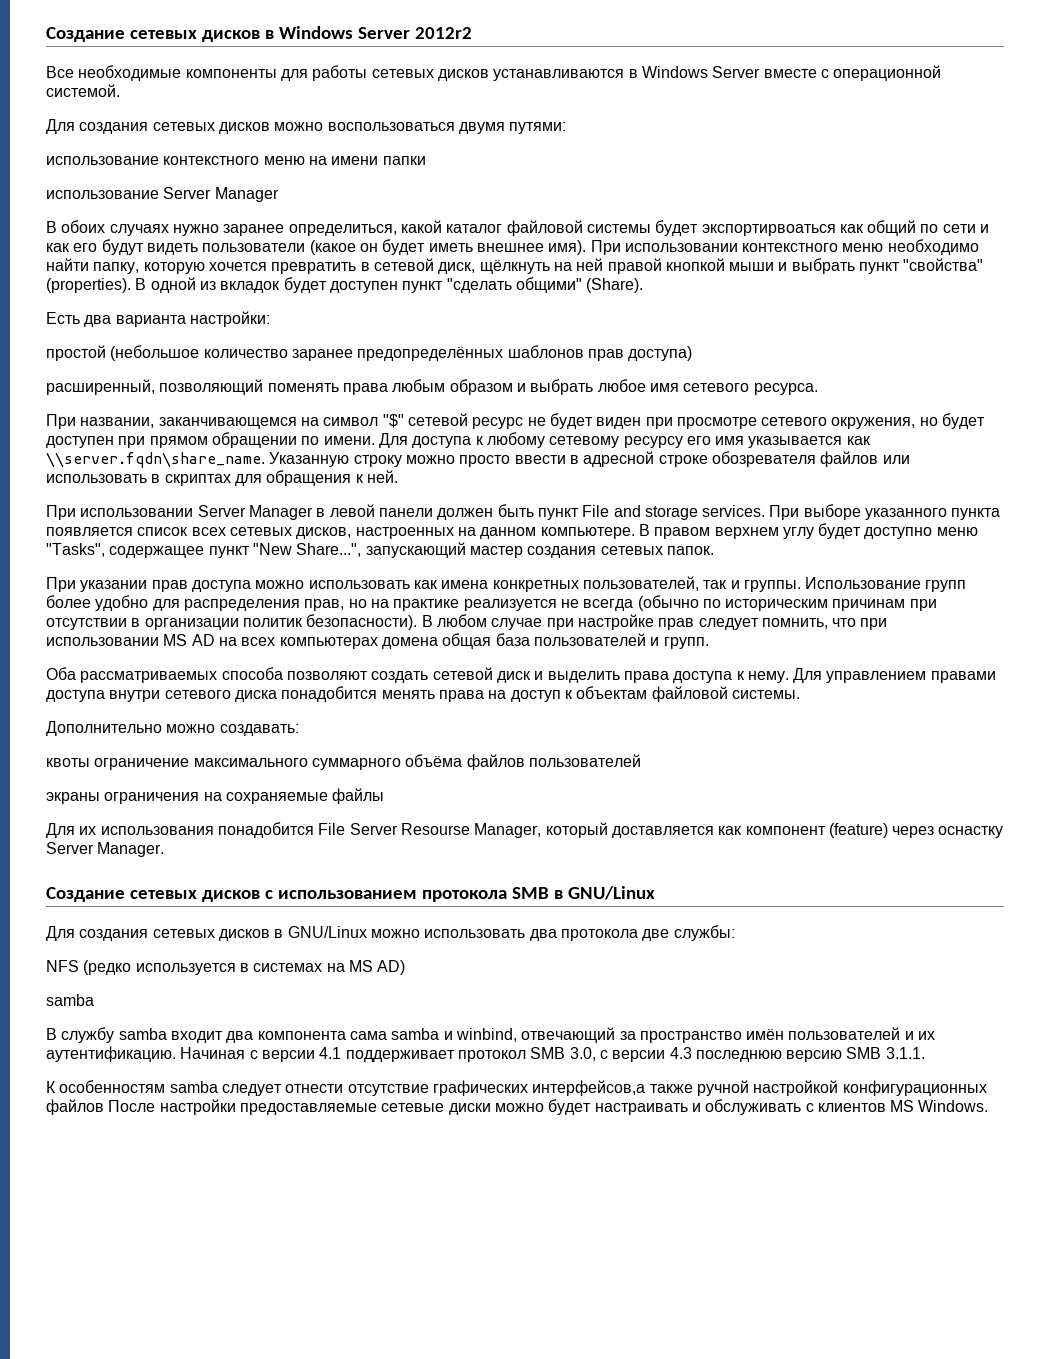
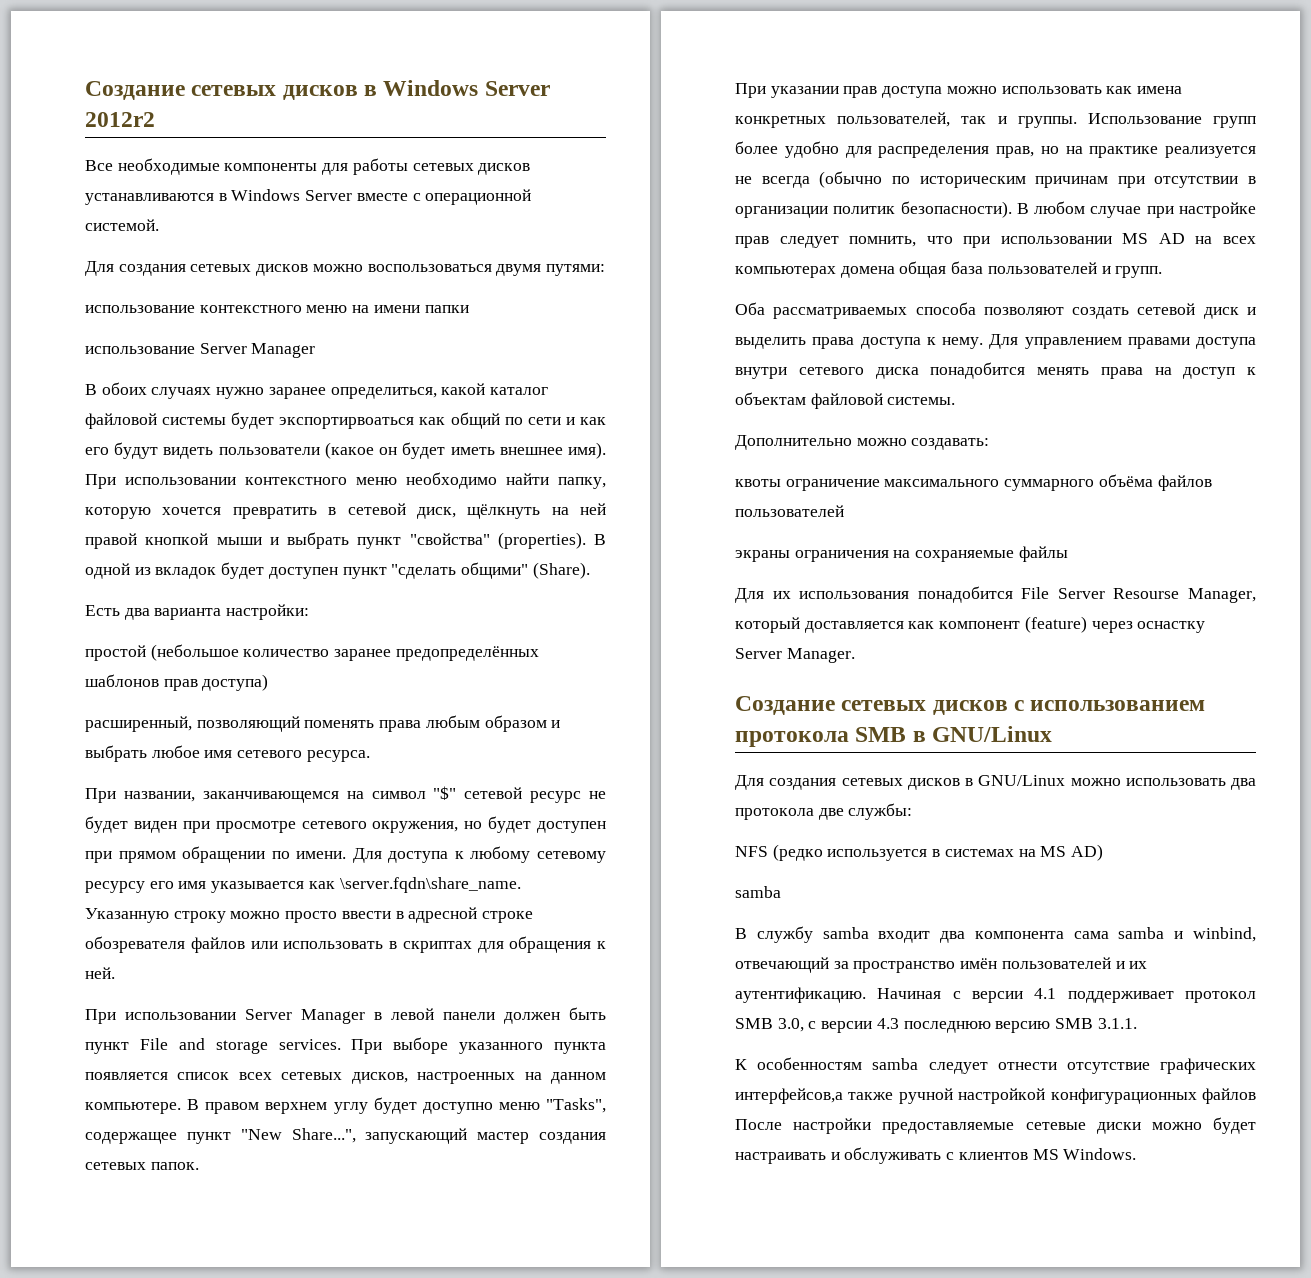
- Для доступа к любому сетевому ресурсу его имя указывается как \\server.fqdn\share_name. Указанную строку можно просто ввести в адресной строке обозревателя файлов или использовать в скриптах для обращения к ней.
+ Для доступа к любому сетевому ресурсу его имя указывается как \server.fqdn\share_name. Указанную строку можно просто ввести в адресной строке обозревателя файлов или использовать в скриптах для обращения к ней.

